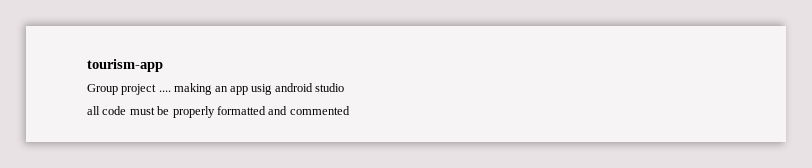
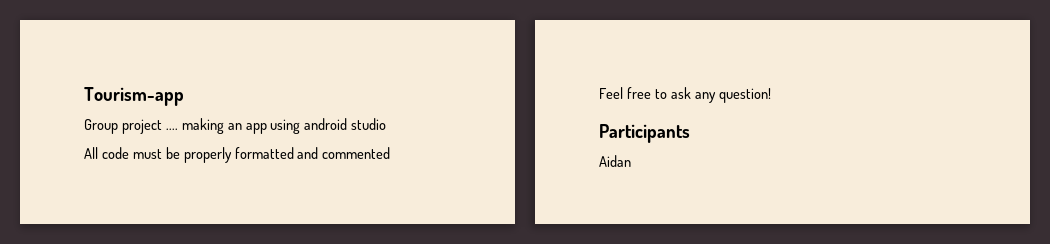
- tourism-app
+ Tourism-app
- Group project .... making an app usig android studio
+ Group project .... making an app using android studio
- all code must be properly formatted and commented
+ All code must be properly formatted and commented
+ Feel free to ask any question!
+ Participants
+ Aidan

